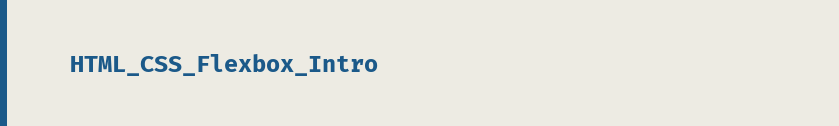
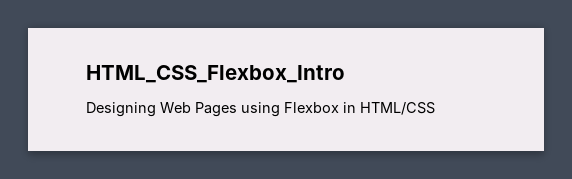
+ Designing Web Pages using Flexbox in HTML/CSS

